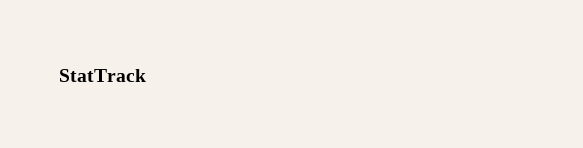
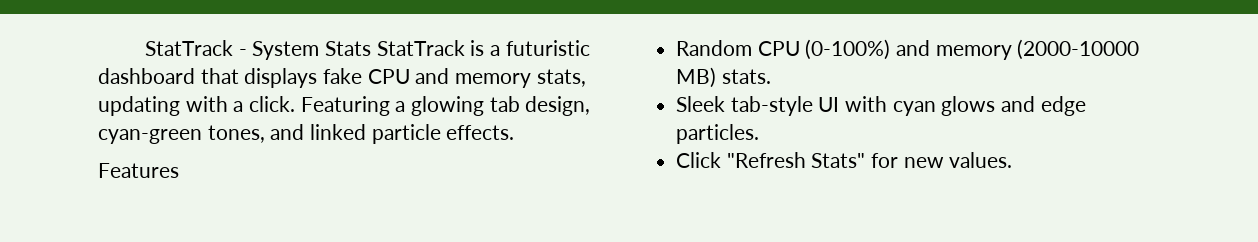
- StatTrack
+ StatTrack - System Stats StatTrack is a futuristic dashboard that displays fake CPU and memory stats, updating with a click. Featuring a glowing tab design, cyan-green tones, and linked particle effects.
+ Features
+ Random CPU (0-100%) and memory (2000-10000 MB) stats.
+ Sleek tab-style UI with cyan glows and edge particles.
+ Click "Refresh Stats" for new values.

